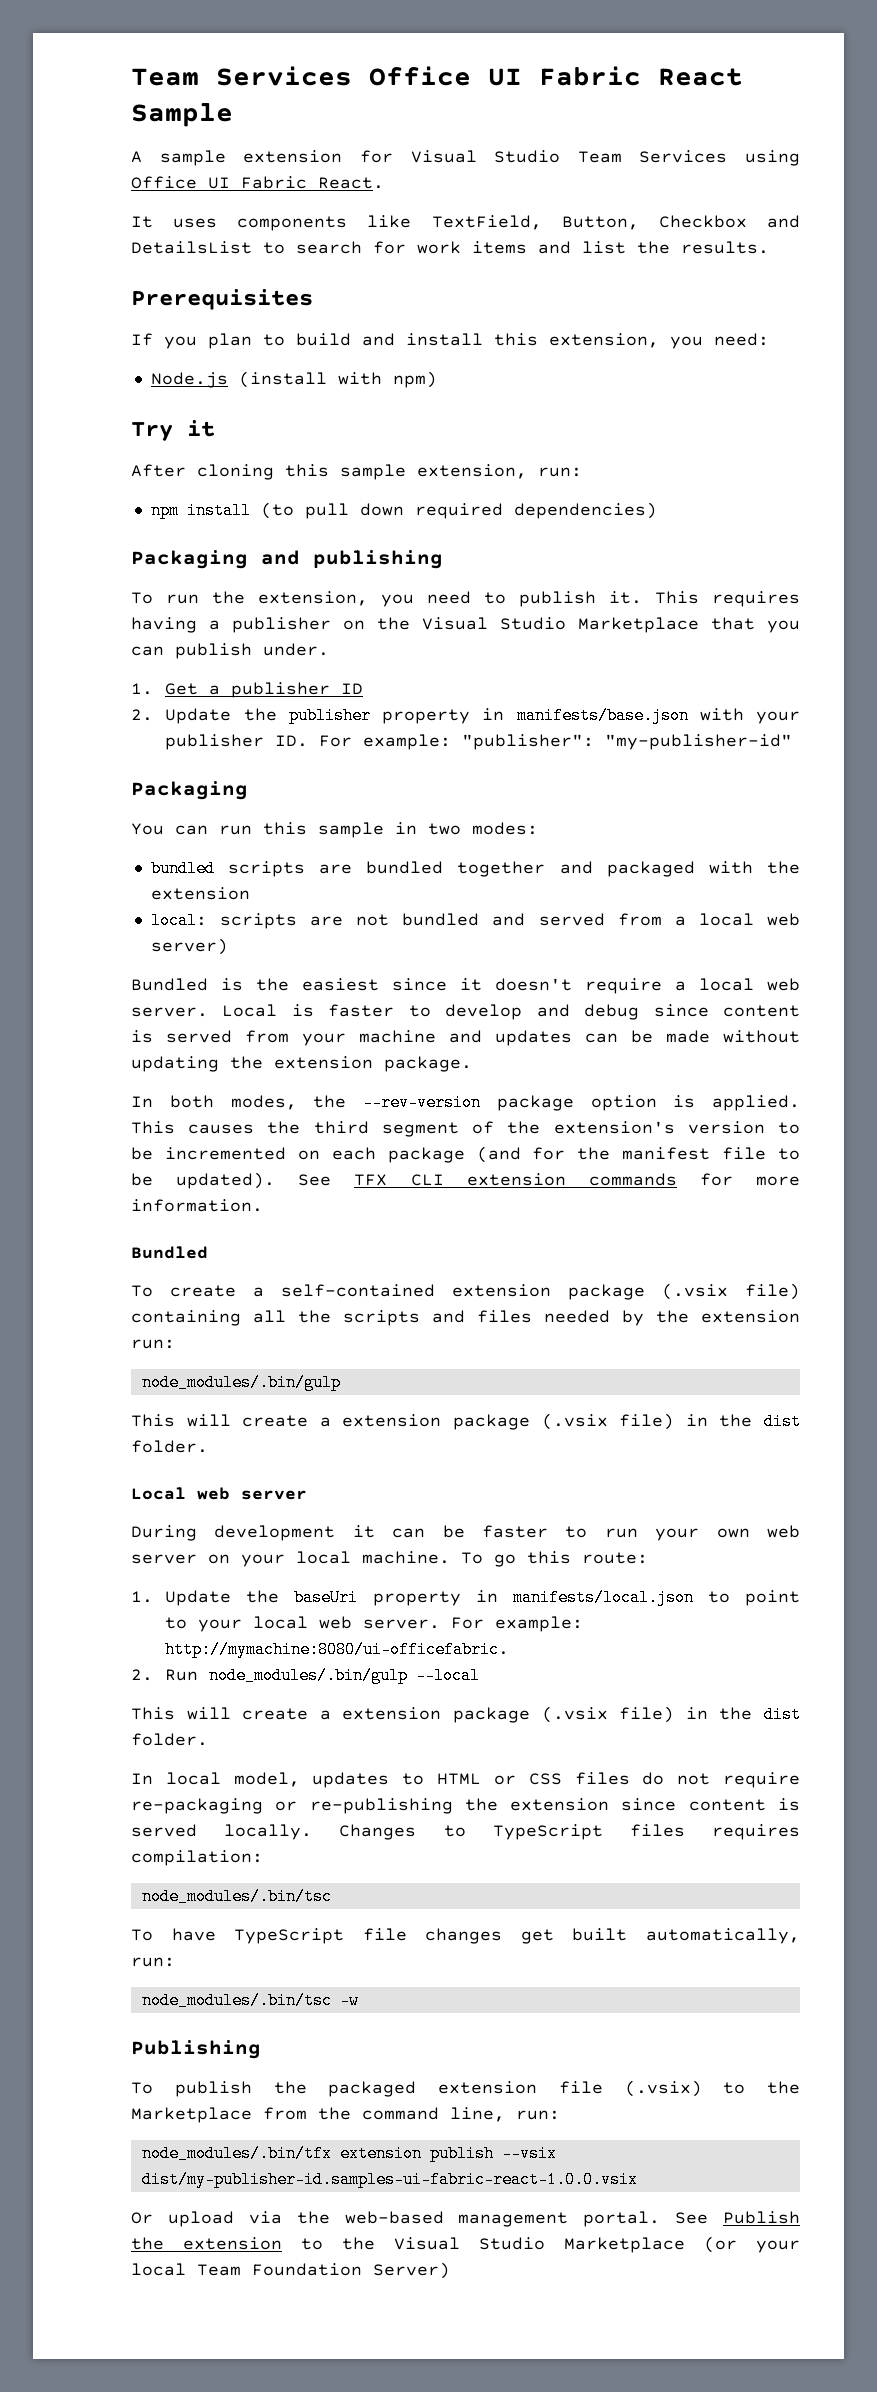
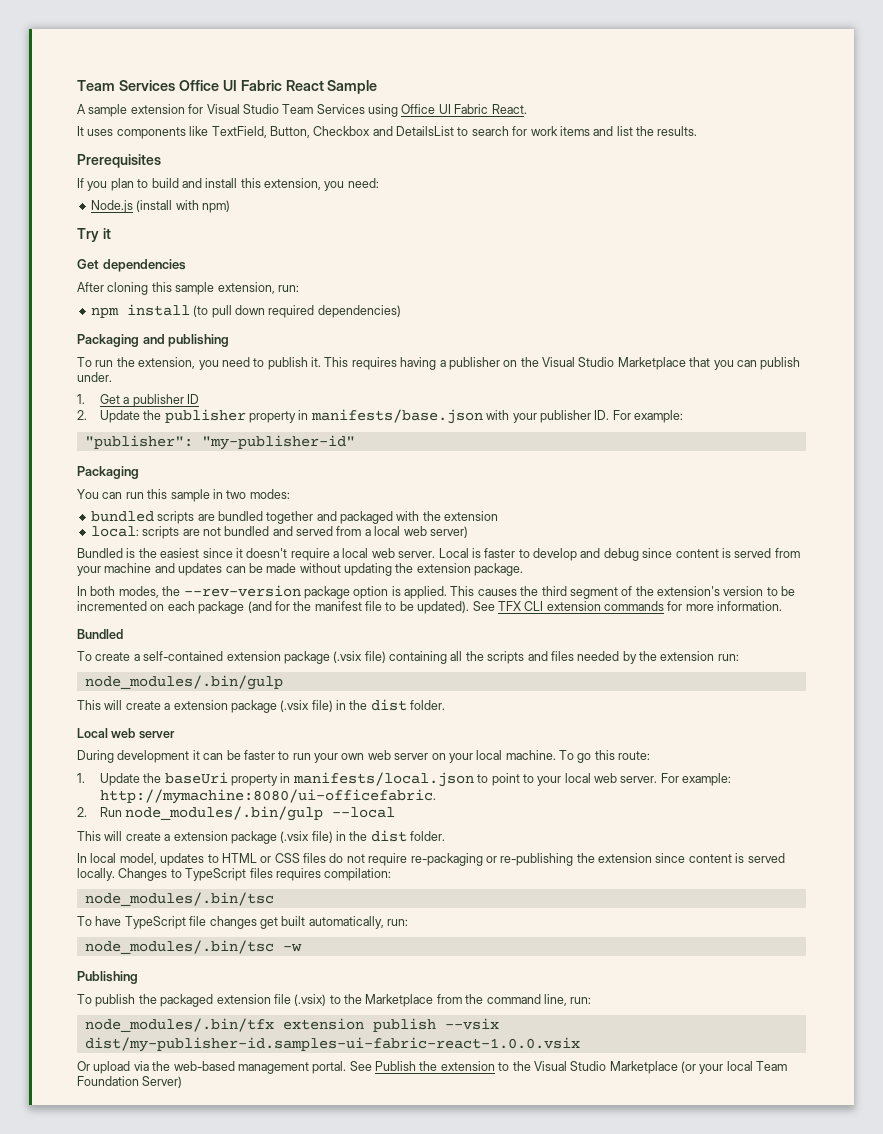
+ Get dependencies
- 2. Update the publisher property in manifests/base.json with your publisher ID. For example: "publisher": "my-publisher-id"
+ 2. Update the publisher property in manifests/base.json with your publisher ID. For example:
+ "publisher": "my-publisher-id"

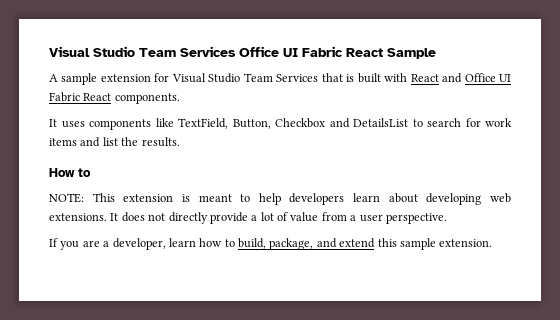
- Team Services Office UI Fabric React Sample
+ Visual Studio Team Services Office UI Fabric React Sample
- A sample extension for Visual Studio Team Services using Office UI Fabric React.
+ A sample extension for Visual Studio Team Services that is built with React and Office UI Fabric React components.
- Prerequisites
- If you plan to build and install this extension, you need:
- Node.js (install with npm)
- Try it
- Get dependencies
- After cloning this sample extension, run:
- npm install (to pull down required dependencies)
- Packaging and publishing
- To run the extension, you need to publish it. This requires having a publisher on the Visual Studio Marketplace that you can publish under.
- 1. Get a publisher ID
- 2. Update the publisher property in manifests/base.json with your publisher ID. For example:
- "publisher": "my-publisher-id"
- Packaging
- You can run this sample in two modes:
- bundled scripts are bundled together and packaged with the extension
- local: scripts are not bundled and served from a local web server)
- Bundled is the easiest since it doesn't require a local web server. Local is faster to develop and debug since content is served from your machine and updates can be made without updating the extension package.
- In both modes, the --rev-version package option is applied. This causes the third segment of the extension's version to be incremented on each package (and for the manifest file to be updated). See TFX CLI extension commands for more information.
- Bundled
- To create a self-contained extension package (.vsix file) containing all the scripts and files needed by the extension run:
- node_modules/.bin/gulp
- This will create a extension package (.vsix file) in the dist folder.
- Local web server
- During development it can be faster to run your own web server on your local machine. To go this route:
- 1. Update the baseUri property in manifests/local.json to point to your local web server. For example: http://mymachine:8080/ui-officefabric.
- 2. Run node_modules/.bin/gulp --local
- This will create a extension package (.vsix file) in the dist folder.
- In local model, updates to HTML or CSS files do not require re-packaging or re-publishing the extension since content is served locally. Changes to TypeScript files requires compilation:
- node_modules/.bin/tsc
- To have TypeScript file changes get built automatically, run:
- node_modules/.bin/tsc -w
- Publishing
- To publish the packaged extension file (.vsix) to the Marketplace from the command line, run:
- node_modules/.bin/tfx extension publish --vsix dist/my-publisher-id.samples-ui-fabric-react-1.0.0.vsix
- Or upload via the web-based management portal. See Publish the extension to the Visual Studio Marketplace (or your local Team Foundation Server)
+ How to
+ NOTE: This extension is meant to help developers learn about developing web extensions. It does not directly provide a lot of value from a user perspective.
+ If you are a developer, learn how to build, package, and extend this sample extension.

